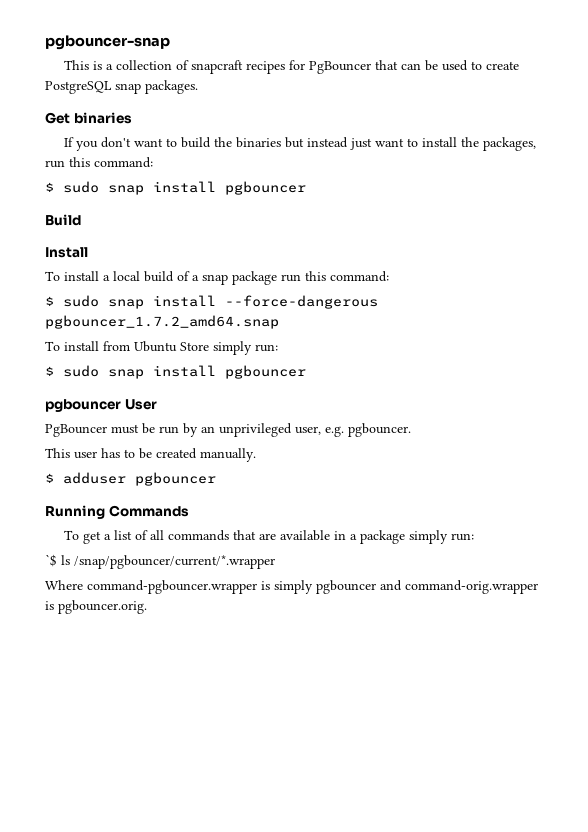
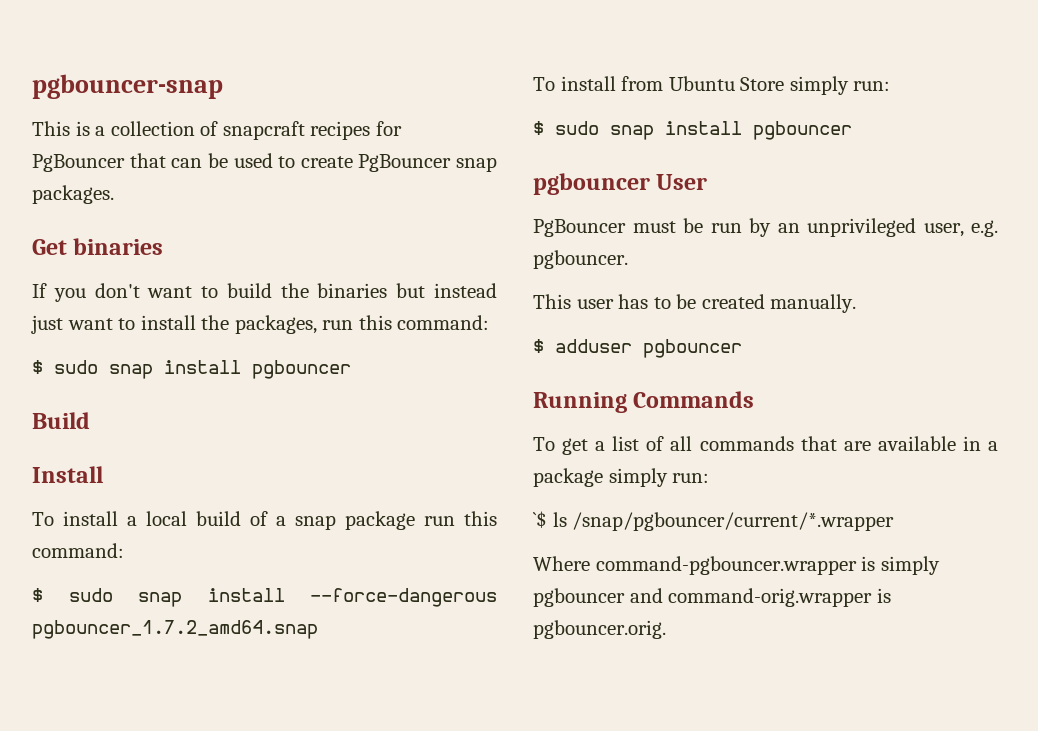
- This is a collection of snapcraft recipes for PgBouncer that can be used to create PostgreSQL snap packages.
+ This is a collection of snapcraft recipes for PgBouncer that can be used to create PgBouncer snap packages.

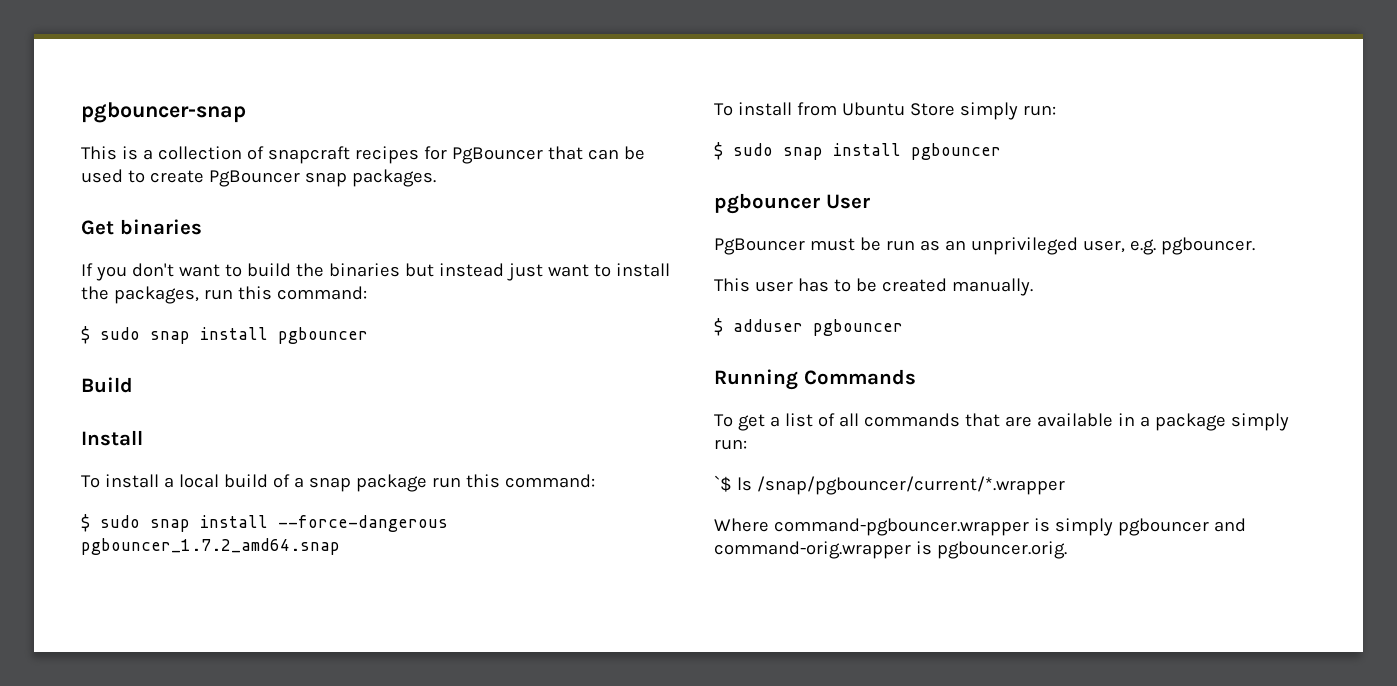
- PgBouncer must be run by an unprivileged user, e.g. pgbouncer.
+ PgBouncer must be run as an unprivileged user, e.g. pgbouncer.

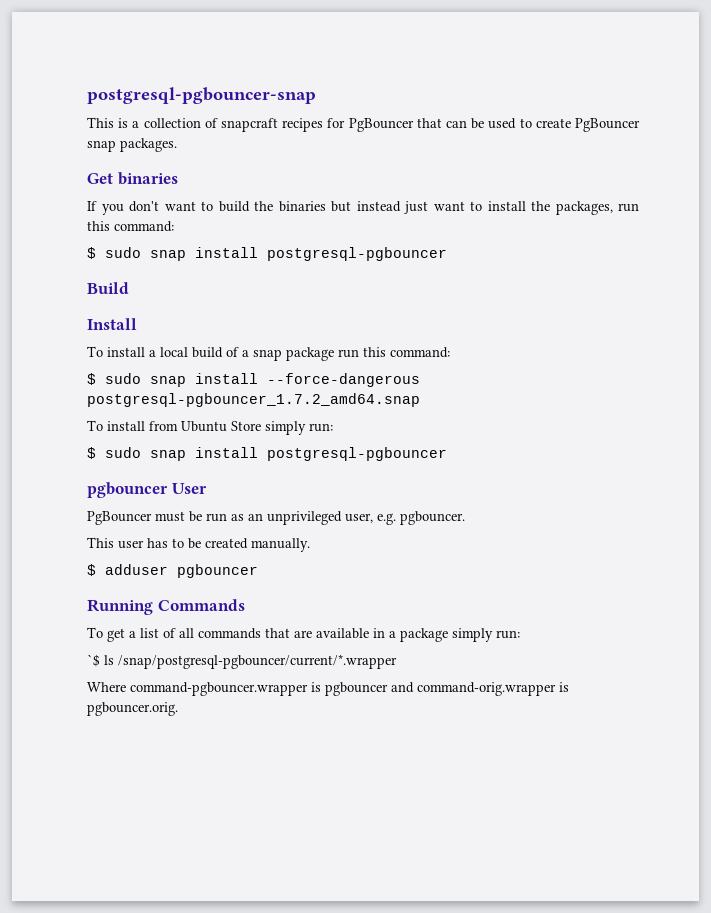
- pgbouncer-snap
+ postgresql-pgbouncer-snap
  If you don't want to build the binaries but instead just want to install the packages, run this command:
- $ sudo snap install pgbouncer
+ $ sudo snap install postgresql-pgbouncer
- $ sudo snap install --force-dangerous pgbouncer_1.7.2_amd64.snap
+ $ sudo snap install --force-dangerous postgresql-pgbouncer_1.7.2_amd64.snap
  To install from Ubuntu Store simply run:
- $ sudo snap install pgbouncer
+ $ sudo snap install postgresql-pgbouncer
- `$ ls /snap/pgbouncer/current/*.wrapper
+ `$ ls /snap/postgresql-pgbouncer/current/*.wrapper
- Where command-pgbouncer.wrapper is simply pgbouncer and command-orig.wrapper is pgbouncer.orig.
+ Where command-pgbouncer.wrapper is pgbouncer and command-orig.wrapper is pgbouncer.orig.

